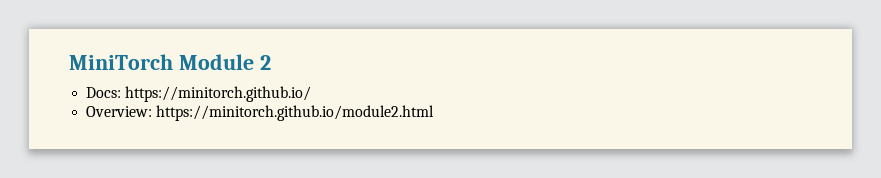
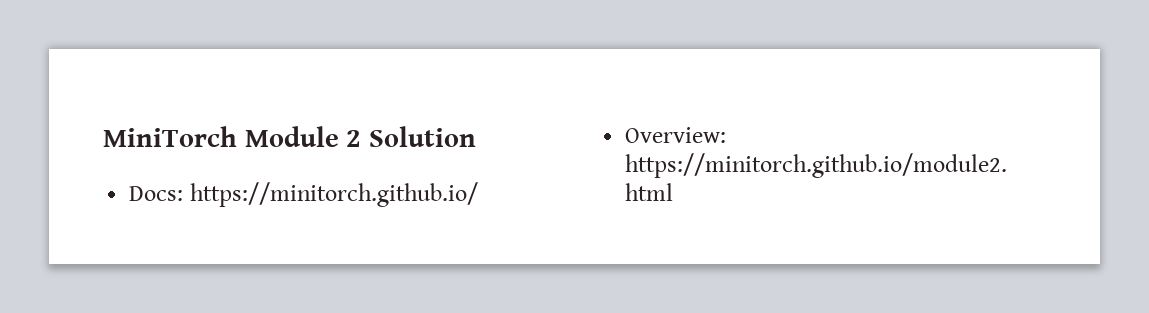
- MiniTorch Module 2
+ MiniTorch Module 2 Solution

